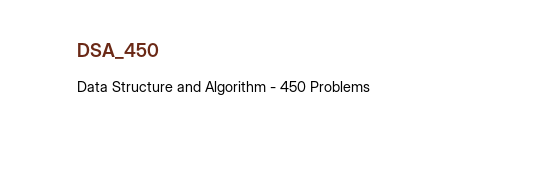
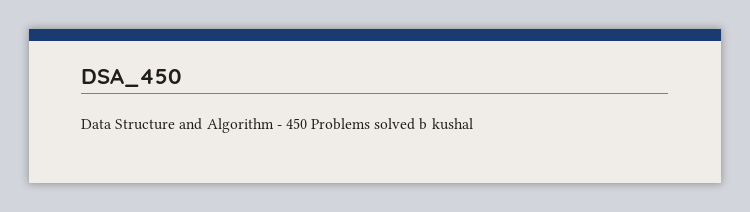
- Data Structure and Algorithm - 450 Problems
+ Data Structure and Algorithm - 450 Problems solved b kushal

